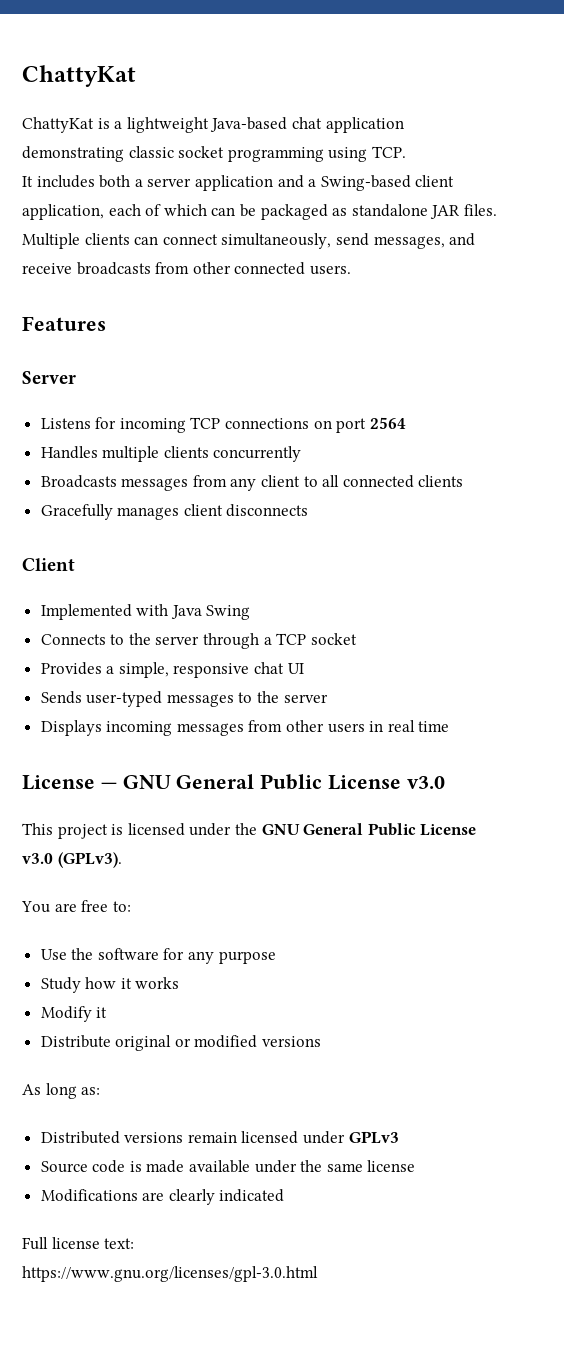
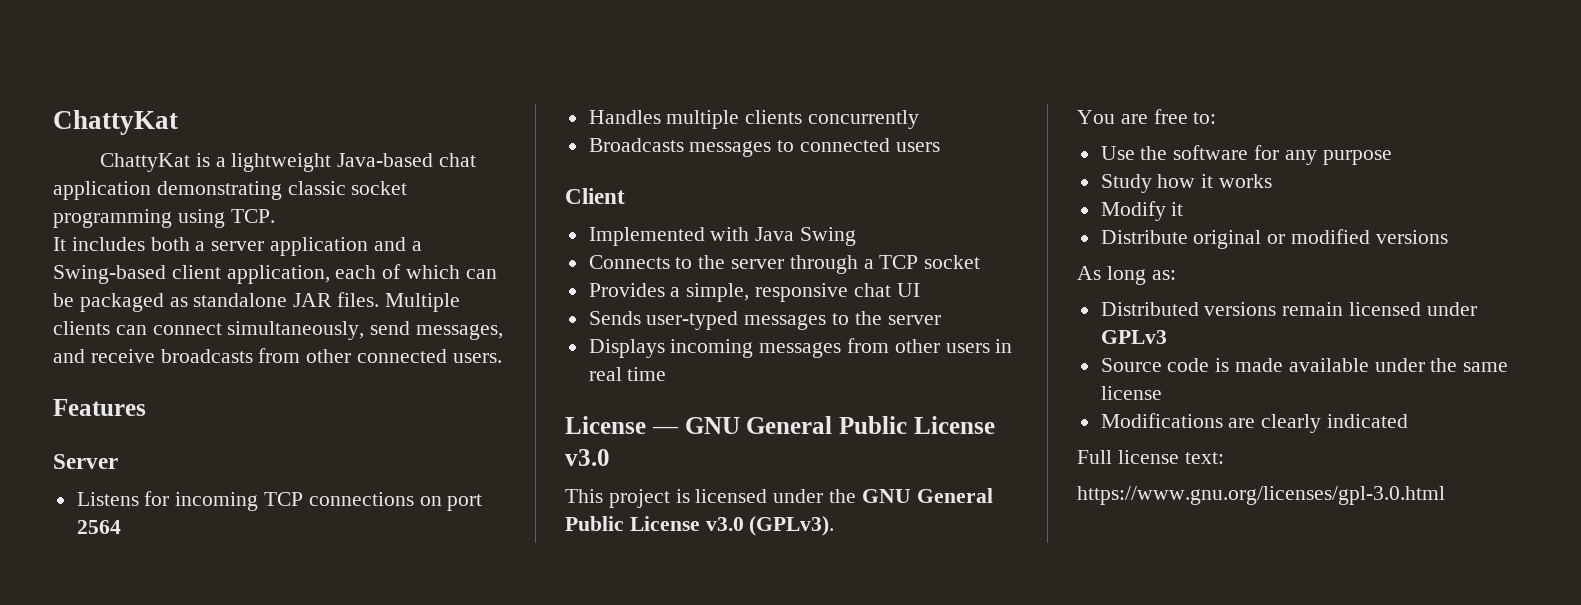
- Broadcasts messages from any client to all connected clients
- Gracefully manages client disconnects
+ Broadcasts messages to connected users

